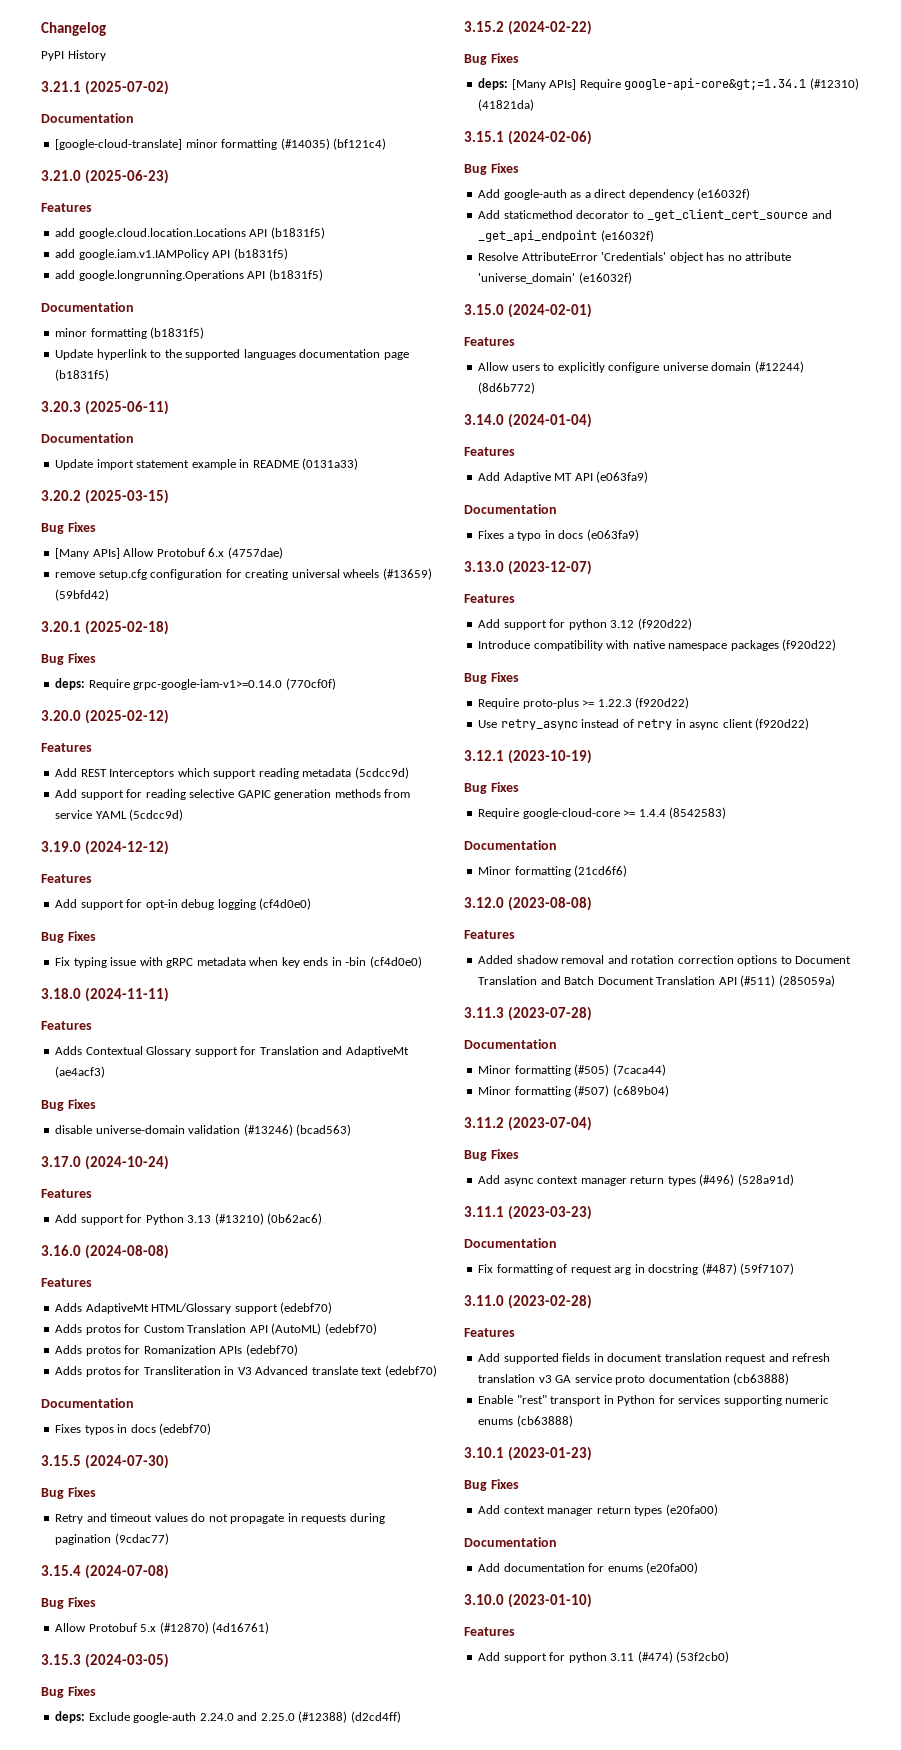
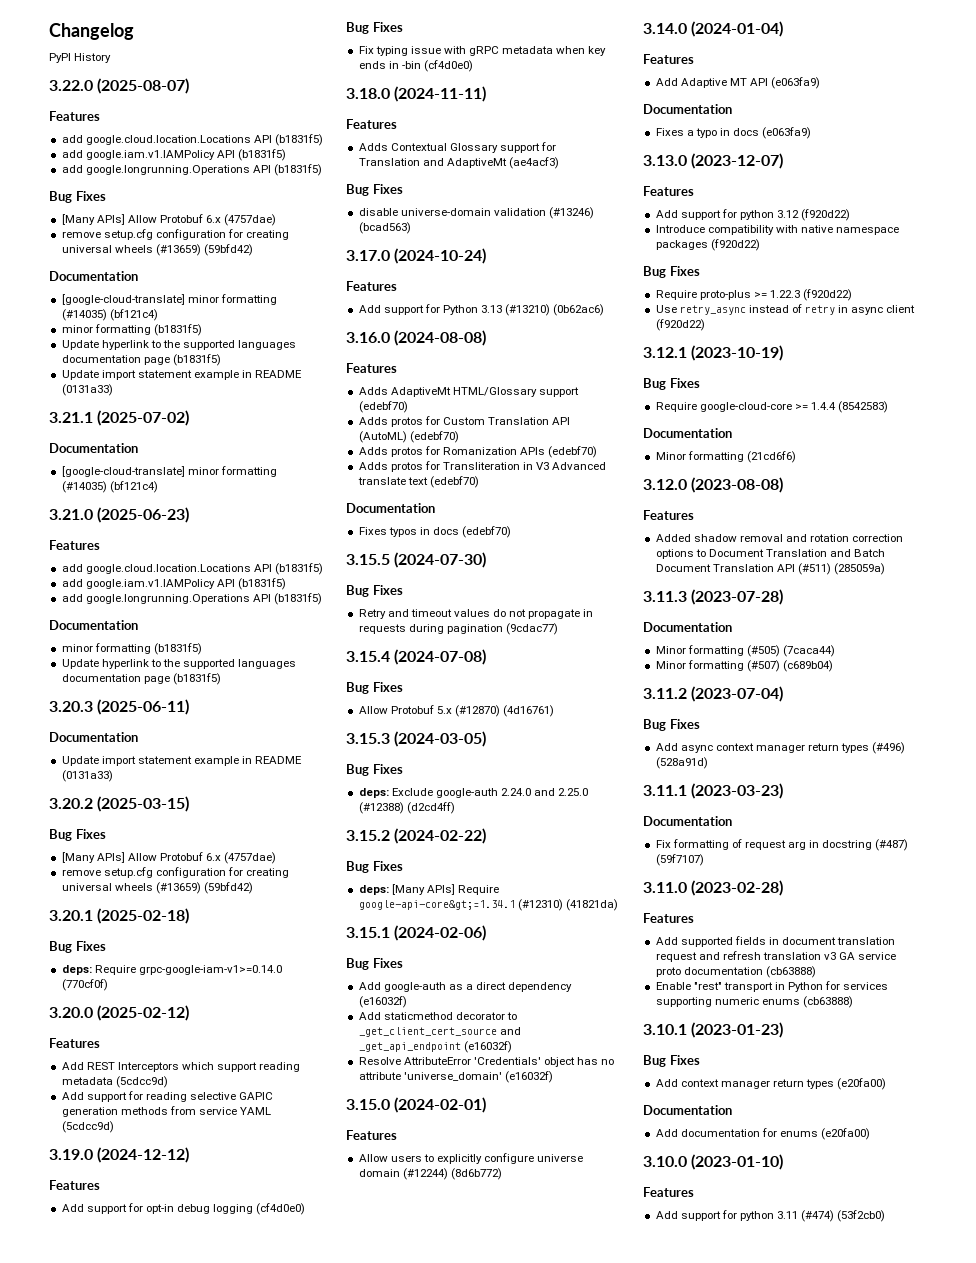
+ 3.22.0 (2025-08-07)
+ Features
+ add google.cloud.location.Locations API (b1831f5)
+ add google.iam.v1.IAMPolicy API (b1831f5)
+ add google.longrunning.Operations API (b1831f5)
+ Bug Fixes
+ [Many APIs] Allow Protobuf 6.x (4757dae)
+ remove setup.cfg configuration for creating universal wheels (#13659) (59bfd42)
+ Documentation
+ [google-cloud-translate] minor formatting (#14035) (bf121c4)
+ minor formatting (b1831f5)
+ Update hyperlink to the supported languages documentation page (b1831f5)
+ Update import statement example in README (0131a33)

